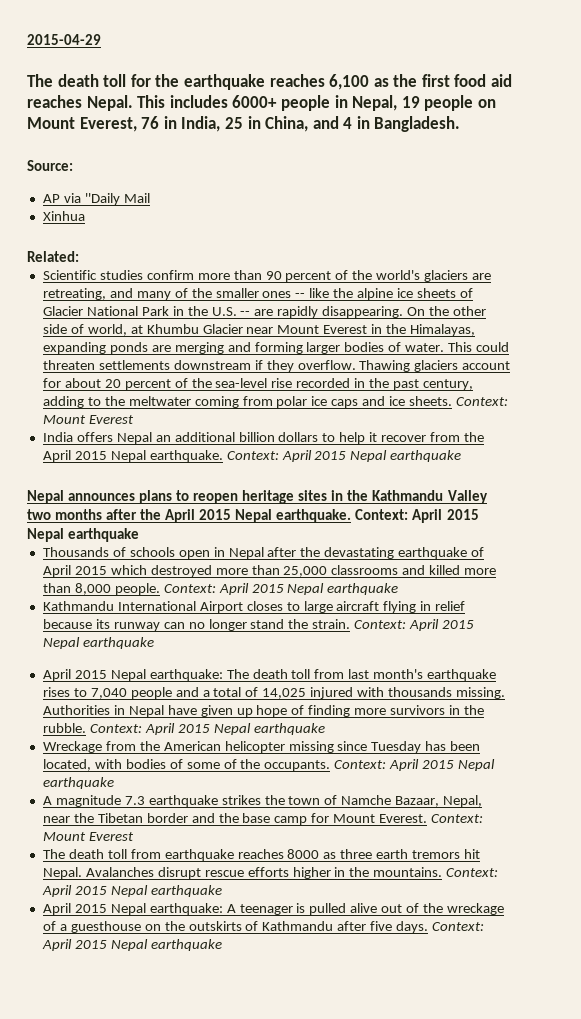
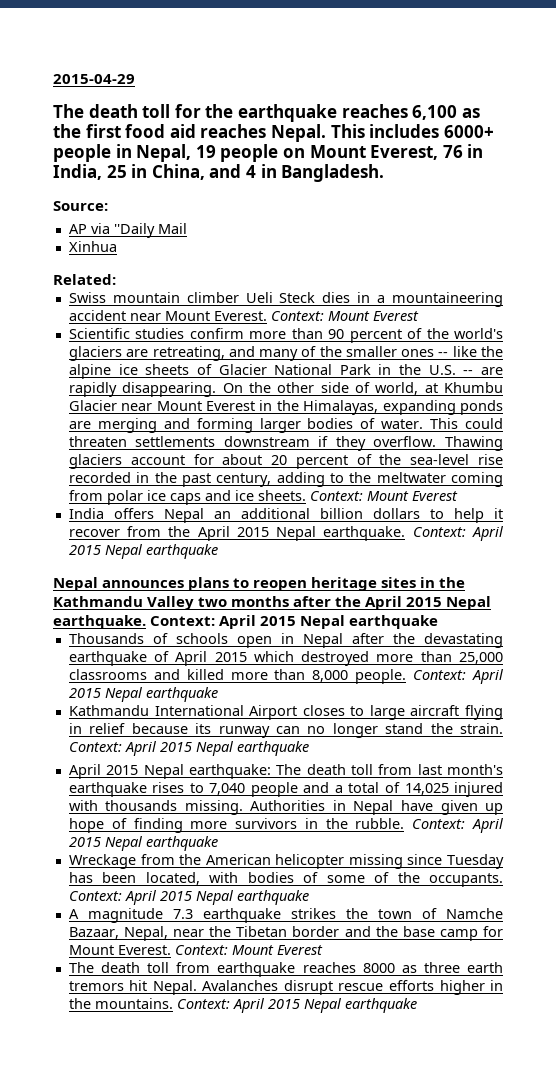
+ Swiss mountain climber Ueli Steck dies in a mountaineering accident near Mount Everest. Context: Mount Everest
- April 2015 Nepal earthquake: A teenager is pulled alive out of the wreckage of a guesthouse on the outskirts of Kathmandu after five days. Context: April 2015 Nepal earthquake

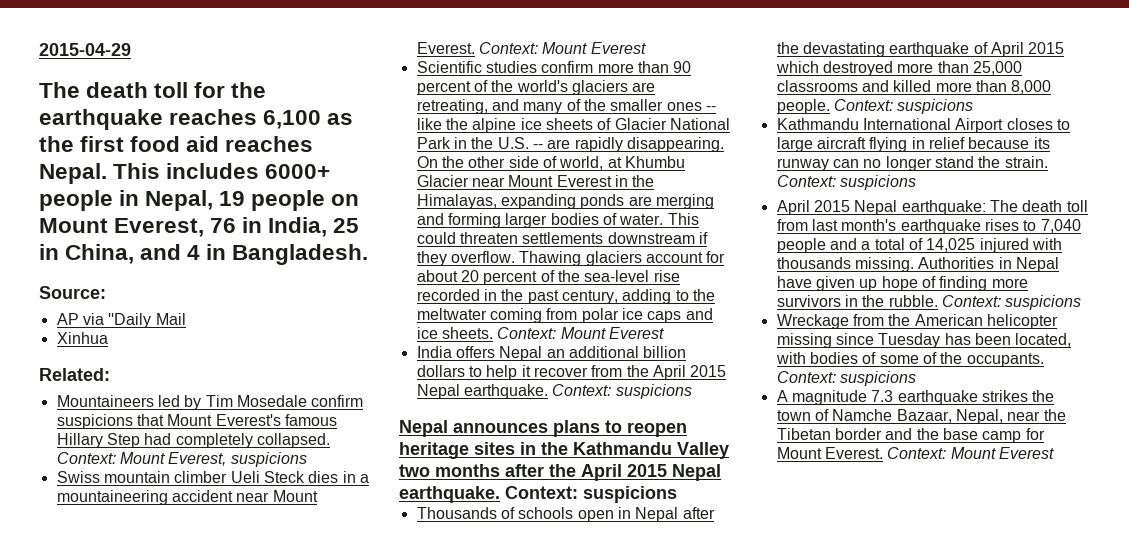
+ Mountaineers led by Tim Mosedale confirm suspicions that Mount Everest's famous Hillary Step had completely collapsed. Context: Mount Everest, suspicions
- India offers Nepal an additional billion dollars to help it recover from the April 2015 Nepal earthquake. Context: April 2015 Nepal earthquake
+ India offers Nepal an additional billion dollars to help it recover from the April 2015 Nepal earthquake. Context: suspicions
- Nepal announces plans to reopen heritage sites in the Kathmandu Valley two months after the April 2015 Nepal earthquake. Context: April 2015 Nepal earthquake
+ Nepal announces plans to reopen heritage sites in the Kathmandu Valley two months after the April 2015 Nepal earthquake. Context: suspicions
- Thousands of schools open in Nepal after the devastating earthquake of April 2015 which destroyed more than 25,000 classrooms and killed more than 8,000 people. Context: April 2015 Nepal earthquake
+ Thousands of schools open in Nepal after the devastating earthquake of April 2015 which destroyed more than 25,000 classrooms and killed more than 8,000 people. Context: suspicions
- Kathmandu International Airport closes to large aircraft flying in relief because its runway can no longer stand the strain. Context: April 2015 Nepal earthquake
+ Kathmandu International Airport closes to large aircraft flying in relief because its runway can no longer stand the strain. Context: suspicions
- Authorities in Nepal have given up hope of finding more survivors in the rubble. Context: April 2015 Nepal earthquake
+ Authorities in Nepal have given up hope of finding more survivors in the rubble. Context: suspicions
- Wreckage from the American helicopter missing since Tuesday has been located, with bodies of some of the occupants. Context: April 2015 Nepal earthquake
+ Wreckage from the American helicopter missing since Tuesday has been located, with bodies of some of the occupants. Context: suspicions
- The death toll from earthquake reaches 8000 as three earth tremors hit Nepal. Avalanches disrupt rescue efforts higher in the mountains. Context: April 2015 Nepal earthquake

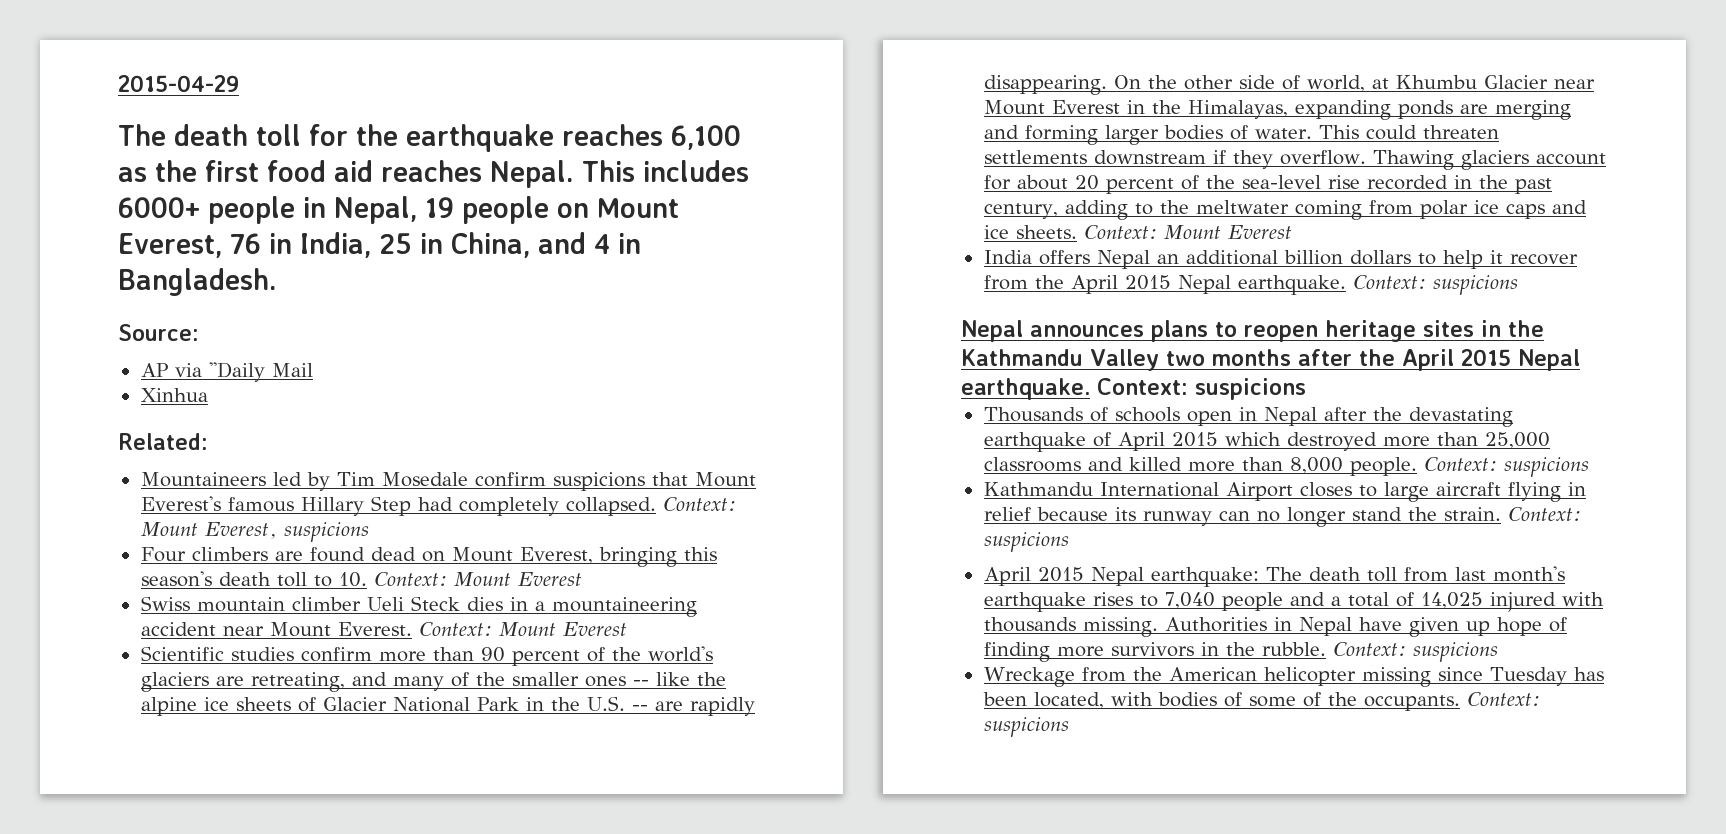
+ Four climbers are found dead on Mount Everest, bringing this season's death toll to 10. Context: Mount Everest
- A magnitude 7.3 earthquake strikes the town of Namche Bazaar, Nepal, near the Tibetan border and the base camp for Mount Everest. Context: Mount Everest

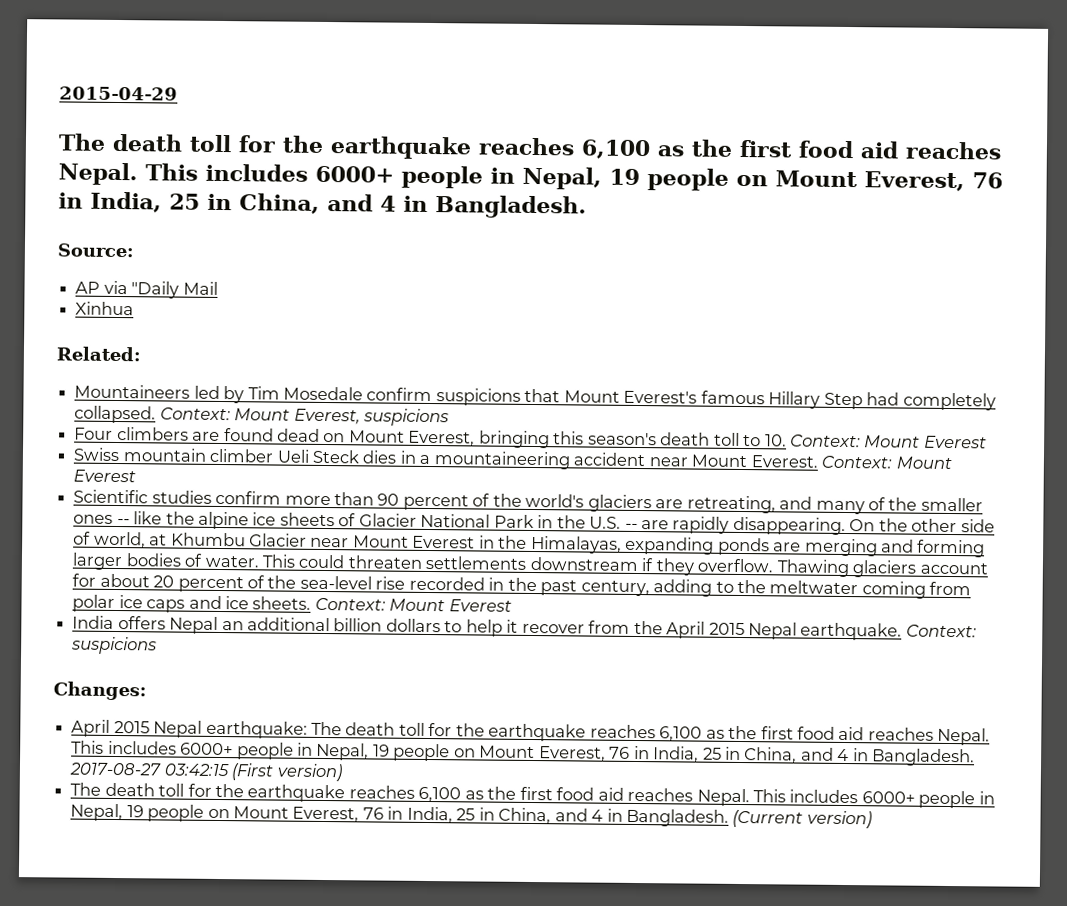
- Nepal announces plans to reopen heritage sites in the Kathmandu Valley two months after the April 2015 Nepal earthquake. Context: suspicions
- Thousands of schools open in Nepal after the devastating earthquake of April 2015 which destroyed more than 25,000 classrooms and killed more than 8,000 people. Context: suspicions
- Kathmandu International Airport closes to large aircraft flying in relief because its runway can no longer stand the strain. Context: suspicions
+ Changes:
- April 2015 Nepal earthquake: The death toll from last month's earthquake rises to 7,040 people and a total of 14,025 injured with thousands missing. Authorities in Nepal have given up hope of finding more survivors in the rubble. Context: suspicions
- Wreckage from the American helicopter missing since Tuesday has been located, with bodies of some of the occupants. Context: suspicions
+ April 2015 Nepal earthquake: The death toll for the earthquake reaches 6,100 as the first food aid reaches Nepal. This includes 6000+ people in Nepal, 19 people on Mount Everest, 76 in India, 25 in China, and 4 in Bangladesh. 2017-08-27 03:42:15 (First version)
+ The death toll for the earthquake reaches 6,100 as the first food aid reaches Nepal. This includes 6000+ people in Nepal, 19 people on Mount Everest, 76 in India, 25 in China, and 4 in Bangladesh. (Current version)

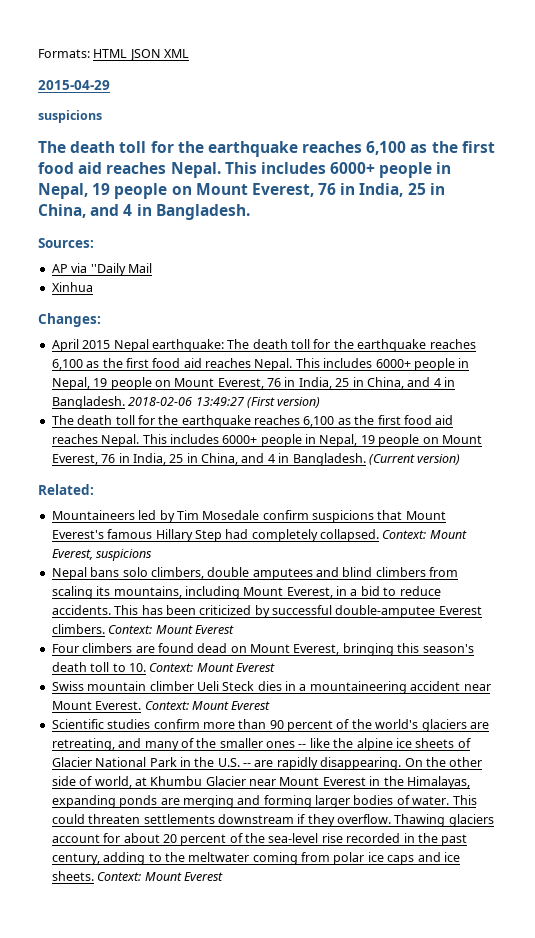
+ Formats: HTML JSON XML
  2015-04-29
+ suspicions
- Source:
+ Sources:
+ Changes:
+ April 2015 Nepal earthquake: The death toll for the earthquake reaches 6,100 as the first food aid reaches Nepal. This includes 6000+ people in Nepal, 19 people on Mount Everest, 76 in India, 25 in China, and 4 in Bangladesh. 2018-02-06 13:49:27 (First version)
+ The death toll for the earthquake reaches 6,100 as the first food aid reaches Nepal. This includes 6000+ people in Nepal, 19 people on Mount Everest, 76 in India, 25 in China, and 4 in Bangladesh. (Current version)
+ Nepal bans solo climbers, double amputees and blind climbers from scaling its mountains, including Mount Everest, in a bid to reduce accidents. This has been criticized by successful double-amputee Everest climbers. Context: Mount Everest
- India offers Nepal an additional billion dollars to help it recover from the April 2015 Nepal earthquake. Context: suspicions
- Changes:
- April 2015 Nepal earthquake: The death toll for the earthquake reaches 6,100 as the first food aid reaches Nepal. This includes 6000+ people in Nepal, 19 people on Mount Everest, 76 in India, 25 in China, and 4 in Bangladesh. 2017-08-27 03:42:15 (First version)
- The death toll for the earthquake reaches 6,100 as the first food aid reaches Nepal. This includes 6000+ people in Nepal, 19 people on Mount Everest, 76 in India, 25 in China, and 4 in Bangladesh. (Current version)

